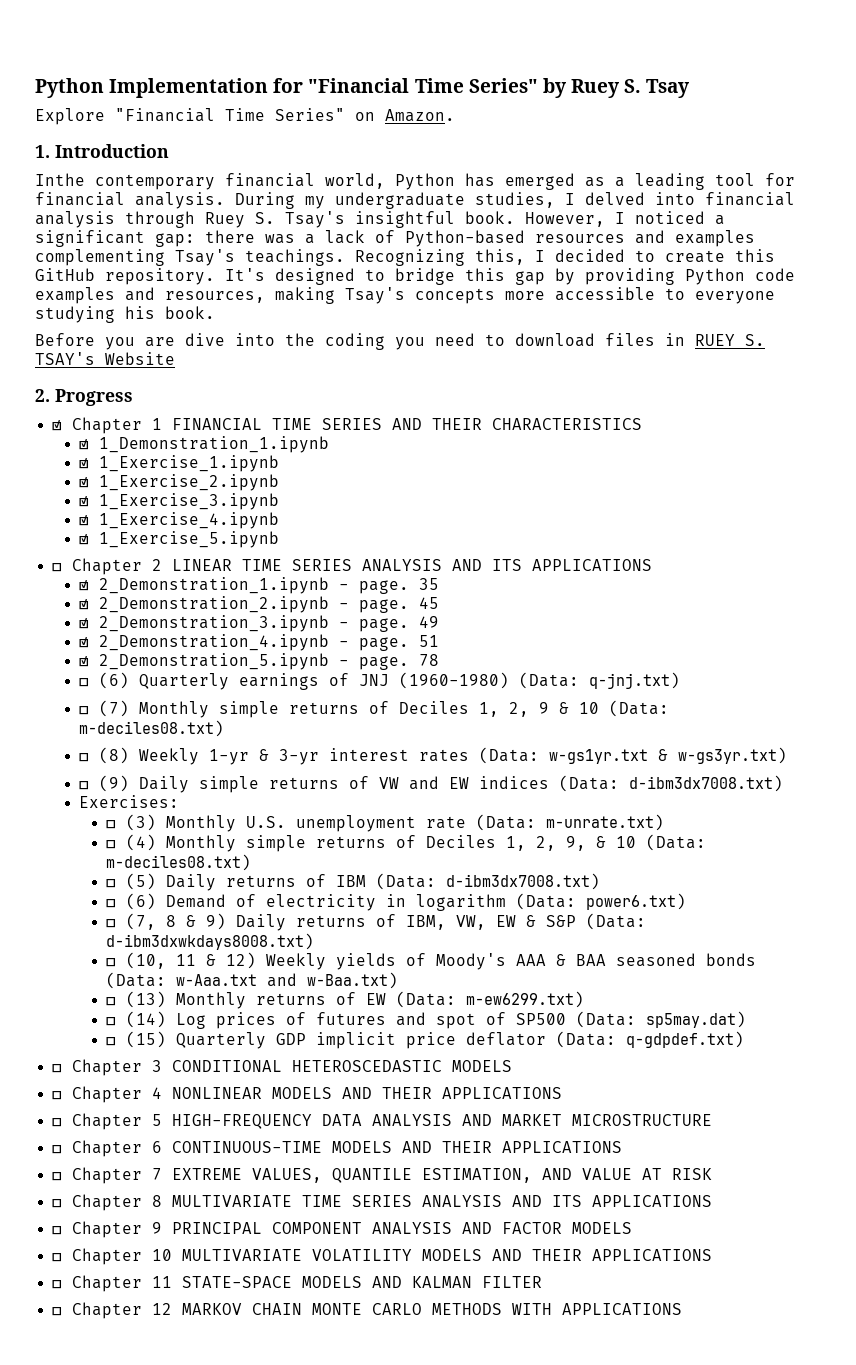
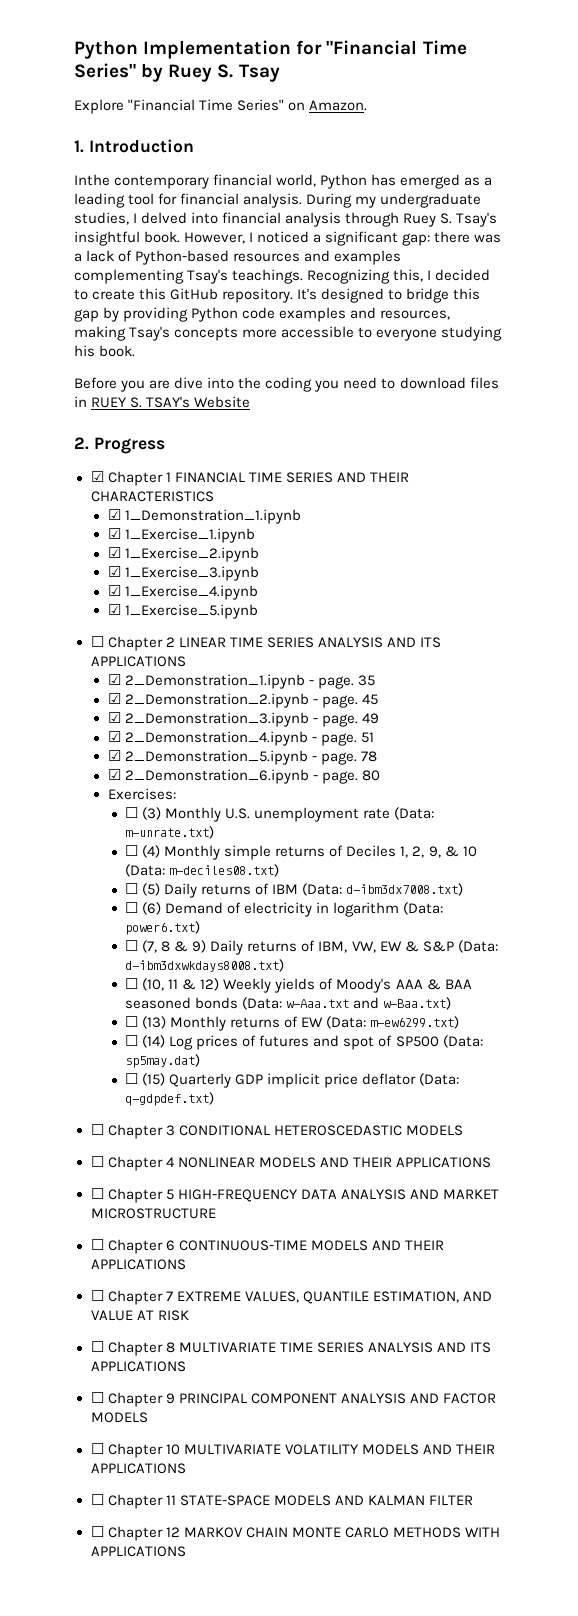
- ☐ (6) Quarterly earnings of JNJ (1960-1980) (Data: q-jnj.txt)
- ☐ (7) Monthly simple returns of Deciles 1, 2, 9 & 10 (Data: m-deciles08.txt)
- ☐ (8) Weekly 1-yr & 3-yr interest rates (Data: w-gs1yr.txt & w-gs3yr.txt)
- ☐ (9) Daily simple returns of VW and EW indices (Data: d-ibm3dx7008.txt)
+ ☑ 2_Demonstration_6.ipynb - page. 80

